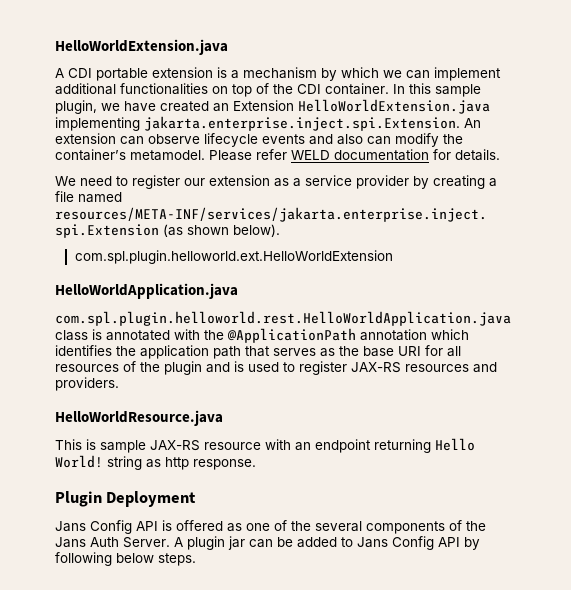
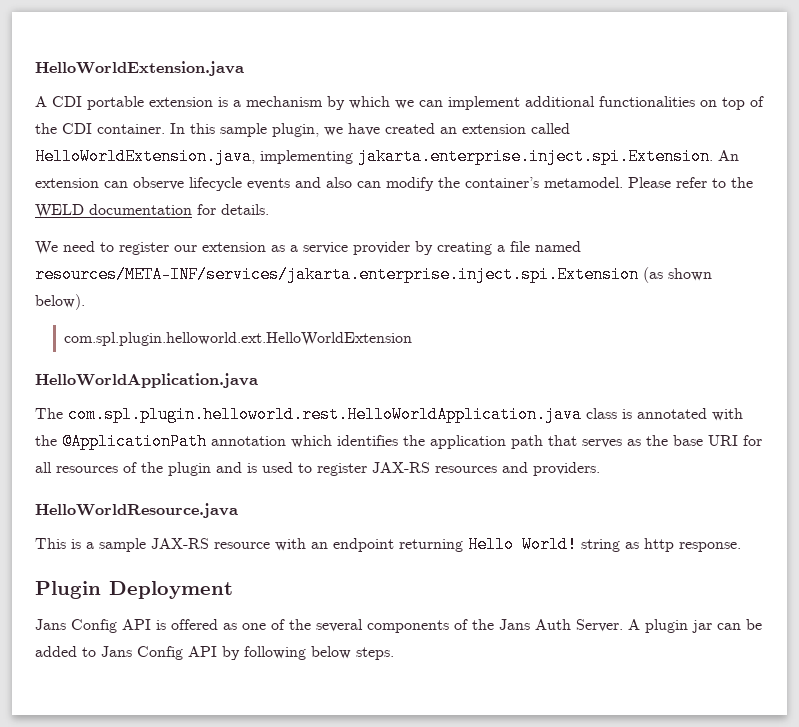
- In this sample plugin, we have created an Extension HelloWorldExtension.java implementing jakarta.enterprise.inject.spi.Extension. An extension can observe lifecycle events and also can modify the container’s metamodel.
+ In this sample plugin, we have created an extension called HelloWorldExtension.java, implementing jakarta.enterprise.inject.spi.Extension. An extension can observe lifecycle events and also can modify the container’s metamodel.
- Please refer WELD documentation for details.
+ Please refer to the WELD documentation for details.
- com.spl.plugin.helloworld.rest.HelloWorldApplication.java class is annotated with the @ApplicationPath annotation which identifies the application path that serves as the base URI for all resources of the plugin and is used to register JAX-RS resources and providers.
+ The com.spl.plugin.helloworld.rest.HelloWorldApplication.java class is annotated with the @ApplicationPath annotation which identifies the application path that serves as the base URI for all resources of the plugin and is used to register JAX-RS resources and providers.
- This is sample JAX-RS resource with an endpoint returning Hello World! string as http response.
+ This is a sample JAX-RS resource with an endpoint returning Hello World! string as http response.

